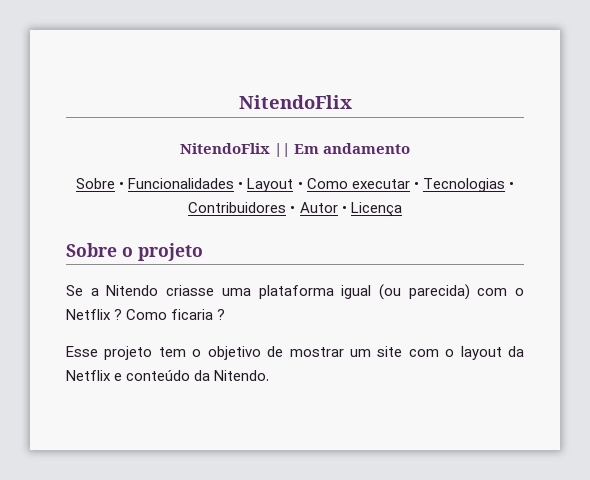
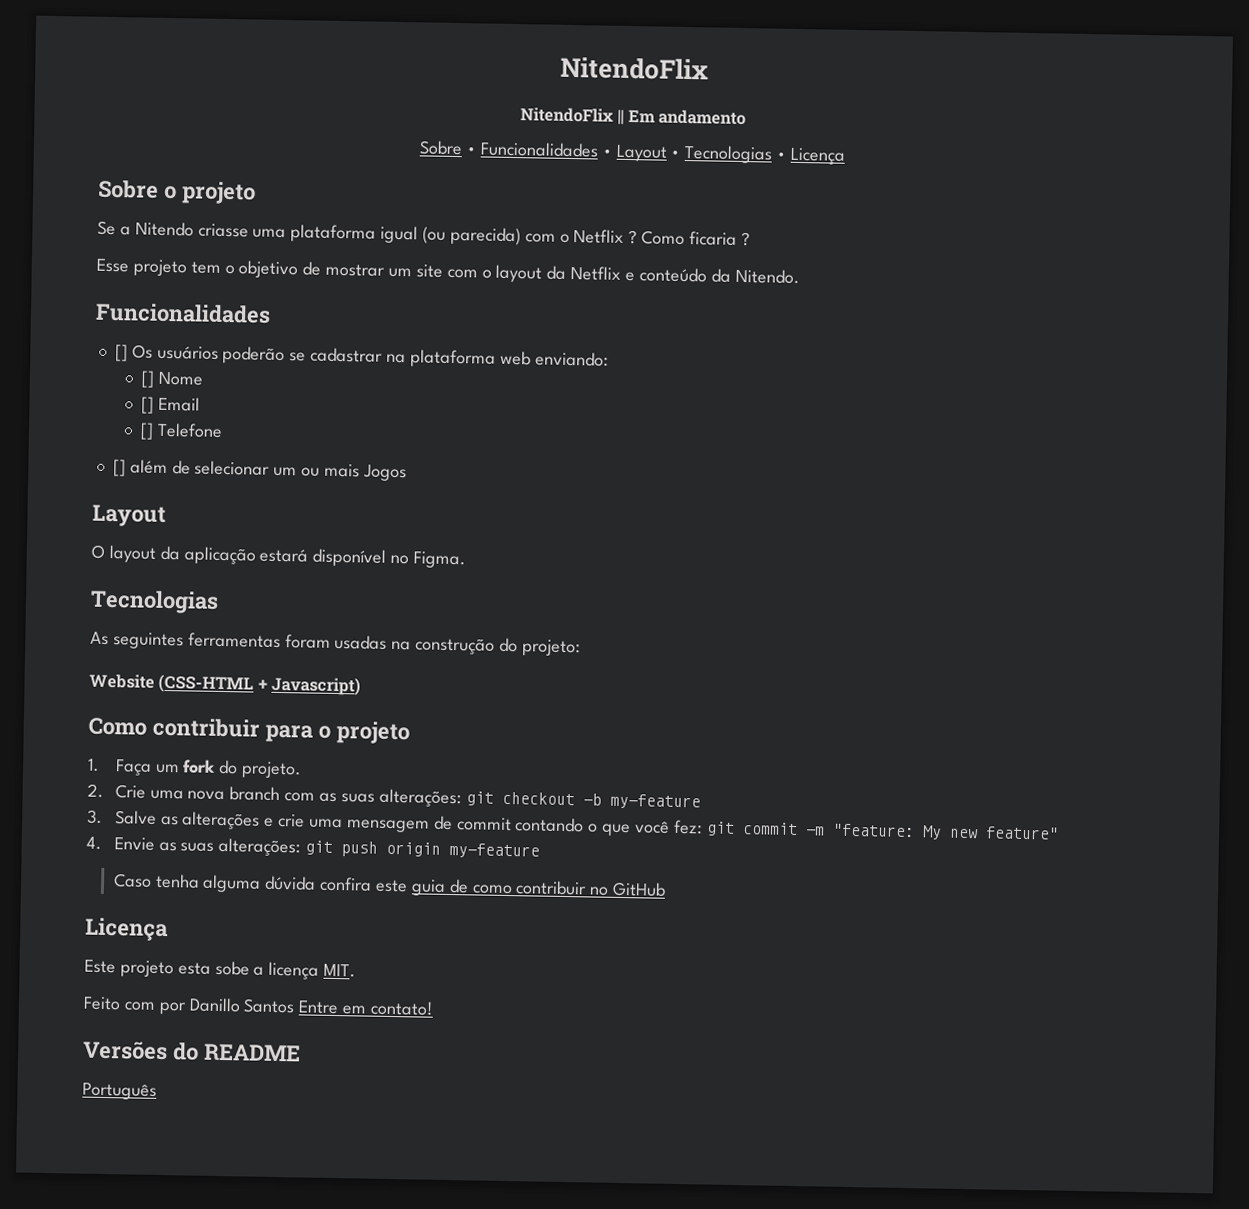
- Sobre • Funcionalidades • Layout • Como executar • Tecnologias • Contribuidores • Autor • Licença
+ Sobre • Funcionalidades • Layout • Tecnologias • Licença
  Esse projeto tem o objetivo de mostrar um site com o layout da Netflix e conteúdo da Nitendo.
+ Funcionalidades
+ [] Os usuários poderão se cadastrar na plataforma web enviando:
+ [] Nome
+ [] Email
+ [] Telefone
+ [] além de selecionar um ou mais Jogos
+ Layout
+ O layout da aplicação estará disponível no Figma.
+ Tecnologias
+ As seguintes ferramentas foram usadas na construção do projeto:
+ Website (CSS-HTML + Javascript)
+ Como contribuir para o projeto
+ 1. Faça um fork do projeto.
+ 2. Crie uma nova branch com as suas alterações: git checkout -b my-feature
+ 3. Salve as alterações e crie uma mensagem de commit contando o que você fez: git commit -m "feature: My new feature"
+ 4. Envie as suas alterações: git push origin my-feature
+ Caso tenha alguma dúvida confira este guia de como contribuir no GitHub
+ Licença
+ Este projeto esta sobe a licença MIT.
+ Feito com por Danillo Santos Entre em contato!
+ Versões do README
+ Português

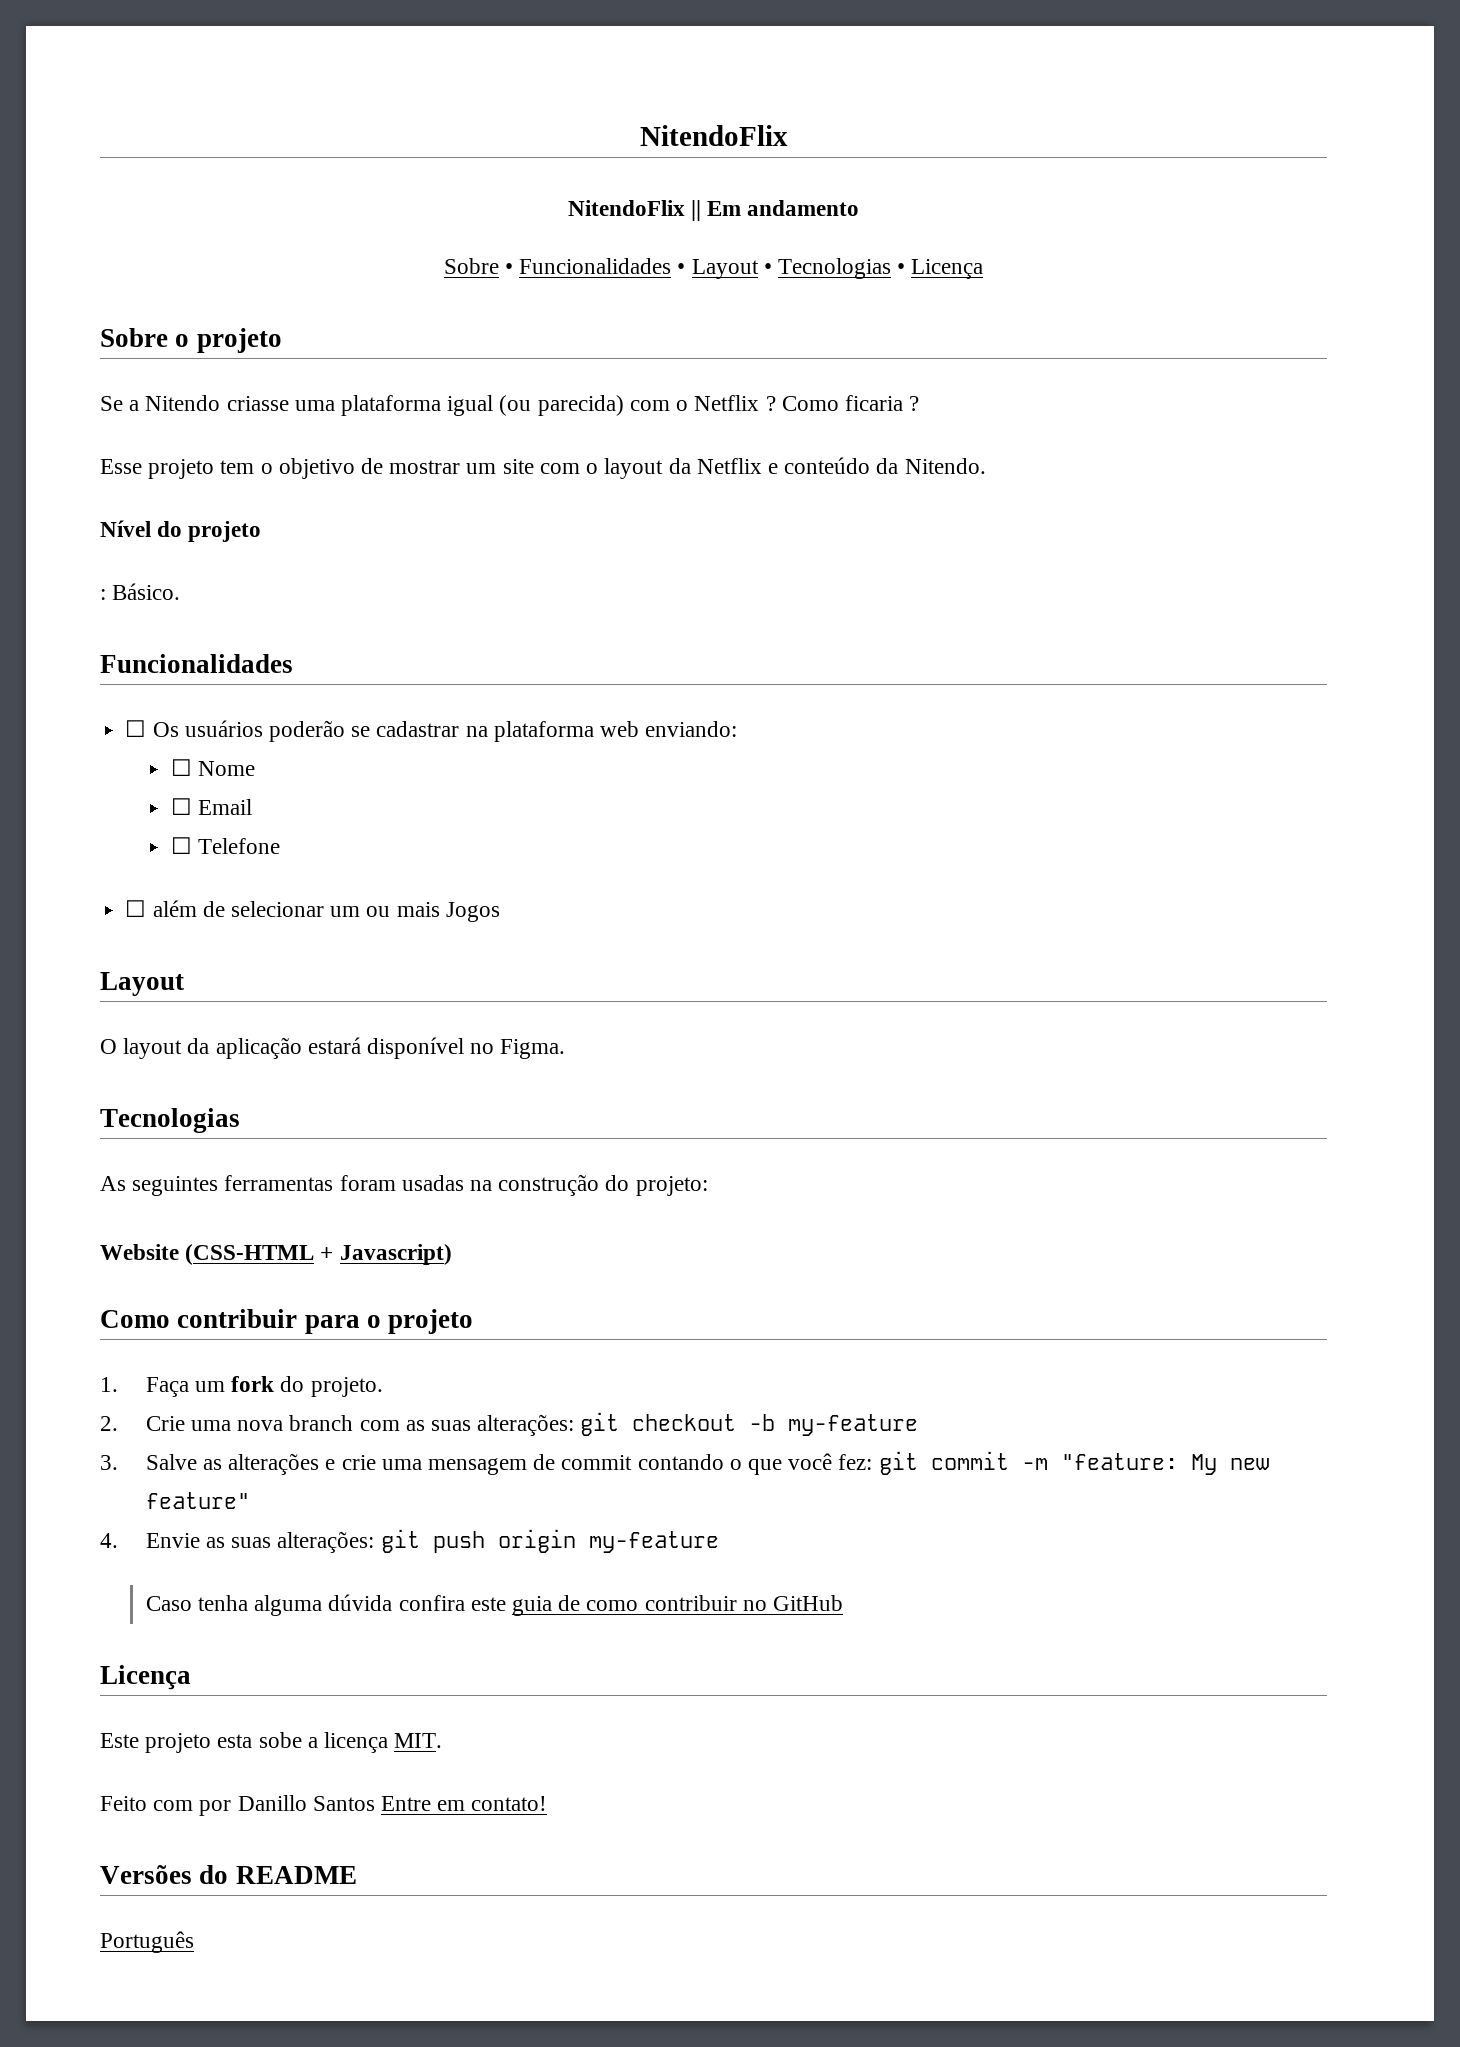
+ Nível do projeto
+ : Básico.
- [] Os usuários poderão se cadastrar na plataforma web enviando:
+ ☐ Os usuários poderão se cadastrar na plataforma web enviando:
- [] Nome
+ ☐ Nome
- [] Email
+ ☐ Email
- [] Telefone
+ ☐ Telefone
- [] além de selecionar um ou mais Jogos
+ ☐ além de selecionar um ou mais Jogos

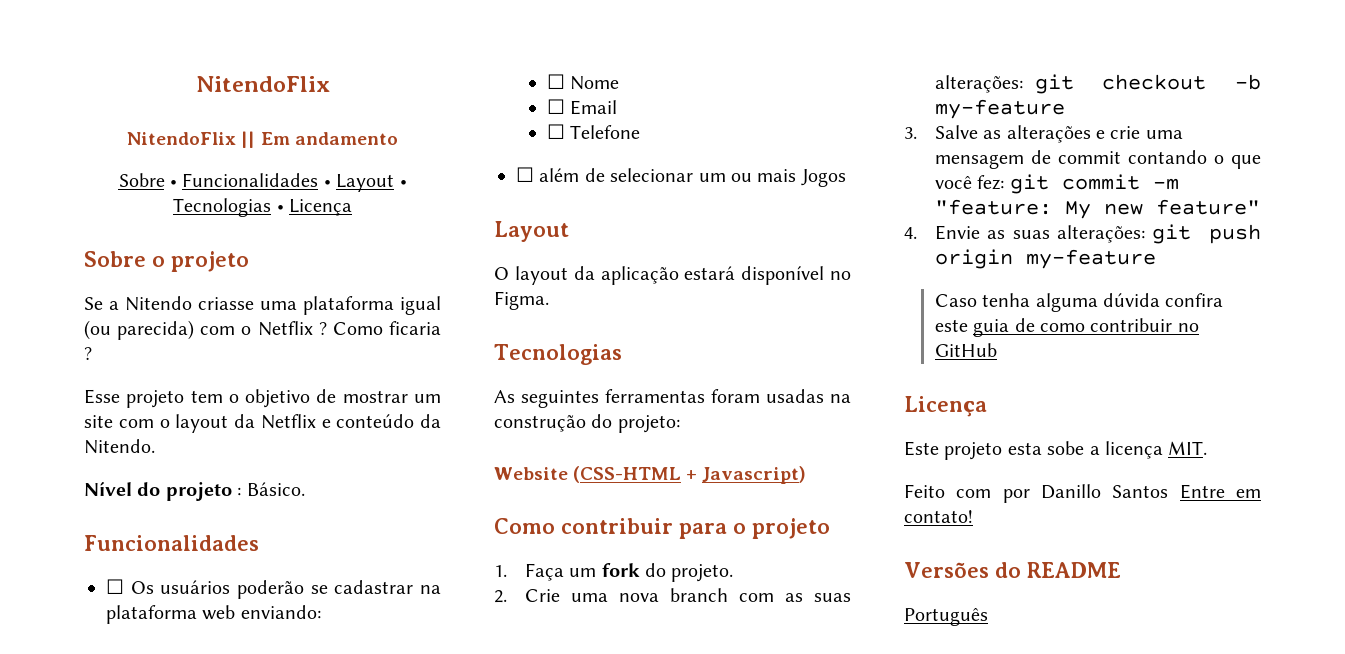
- Nível do projeto
- : Básico.
+ Nível do projeto : Básico.

